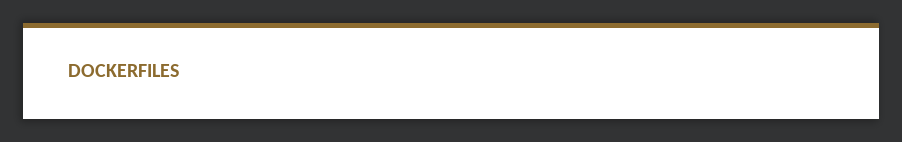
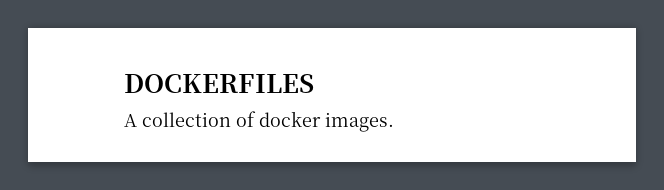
+ A collection of docker images.

